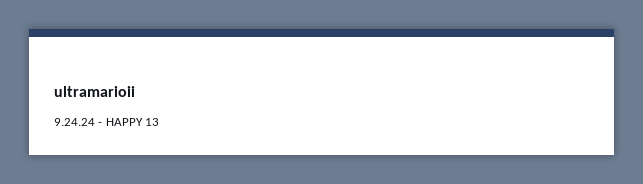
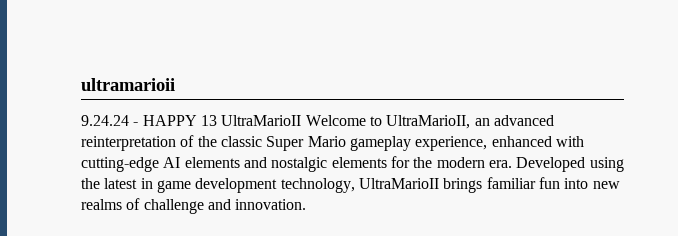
- 9.24.24 - HAPPY 13
+ 9.24.24 - HAPPY 13 UltraMarioII Welcome to UltraMarioII, an advanced reinterpretation of the classic Super Mario gameplay experience, enhanced with cutting-edge AI elements and nostalgic elements for the modern era. Developed using the latest in game development technology, UltraMarioII brings familiar fun into new realms of challenge and innovation.

